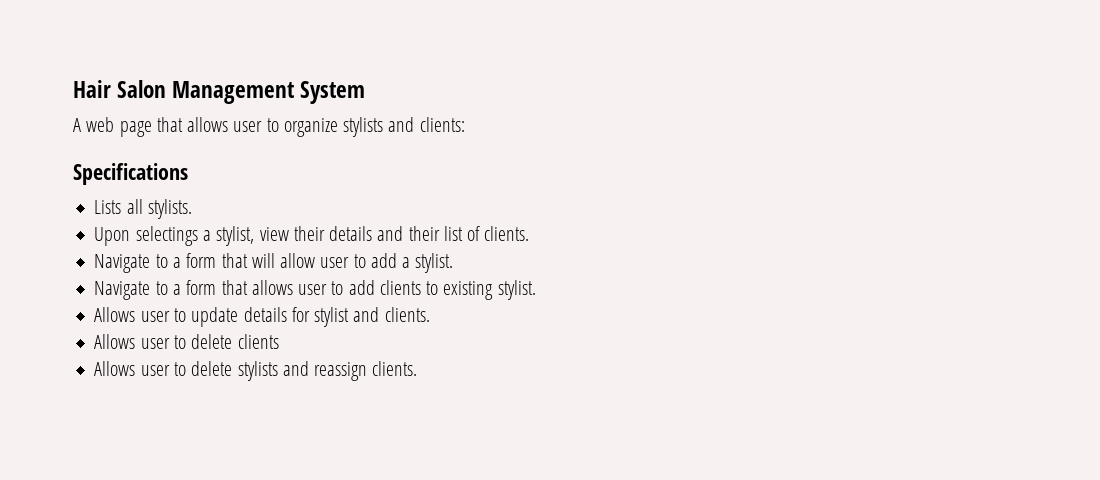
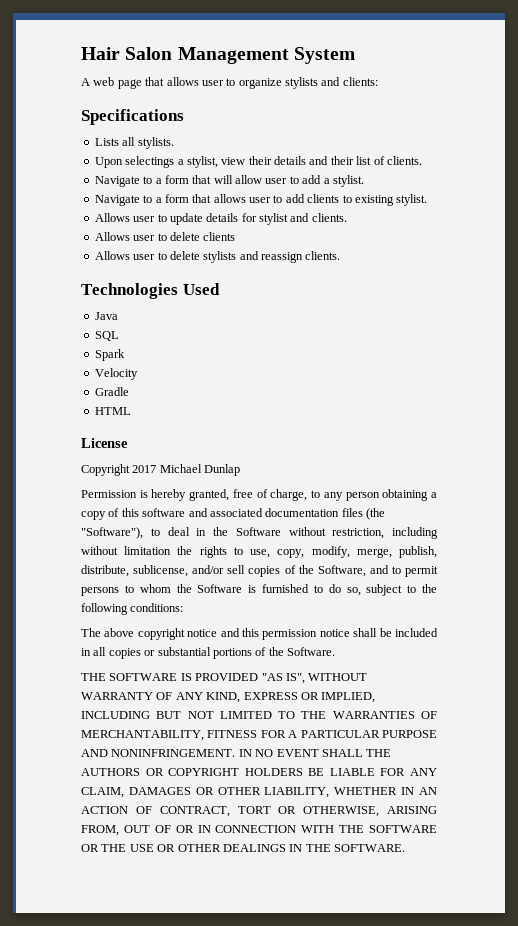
+ Technologies Used
+ Java
+ SQL
+ Spark
+ Velocity
+ Gradle
+ HTML
+ License
+ Copyright 2017 Michael Dunlap
+ Permission is hereby granted, free of charge, to any person obtaining a copy of this software and associated documentation files (the "Software"), to deal in the Software without restriction, including without limitation the rights to use, copy, modify, merge, publish, distribute, sublicense, and/or sell copies of the Software, and to permit persons to whom the Software is furnished to do so, subject to the following conditions:
+ The above copyright notice and this permission notice shall be included in all copies or substantial portions of the Software.
+ THE SOFTWARE IS PROVIDED "AS IS", WITHOUT WARRANTY OF ANY KIND, EXPRESS OR IMPLIED, INCLUDING BUT NOT LIMITED TO THE WARRANTIES OF MERCHANTABILITY, FITNESS FOR A PARTICULAR PURPOSE AND NONINFRINGEMENT. IN NO EVENT SHALL THE AUTHORS OR COPYRIGHT HOLDERS BE LIABLE FOR ANY CLAIM, DAMAGES OR OTHER LIABILITY, WHETHER IN AN ACTION OF CONTRACT, TORT OR OTHERWISE, ARISING FROM, OUT OF OR IN CONNECTION WITH THE SOFTWARE OR THE USE OR OTHER DEALINGS IN THE SOFTWARE.

